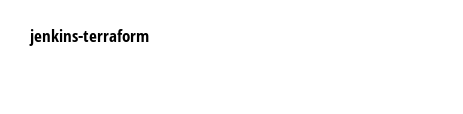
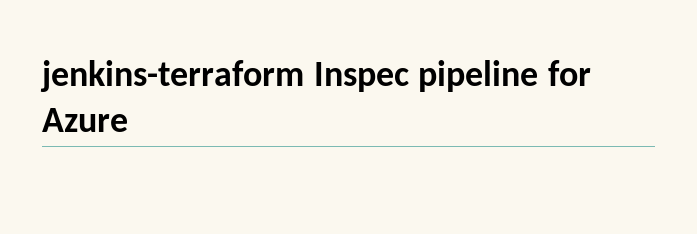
- jenkins-terraform
+ jenkins-terraform Inspec pipeline for Azure

